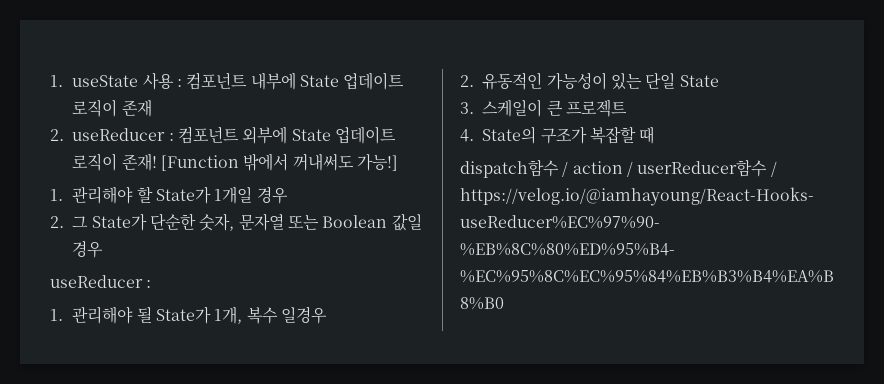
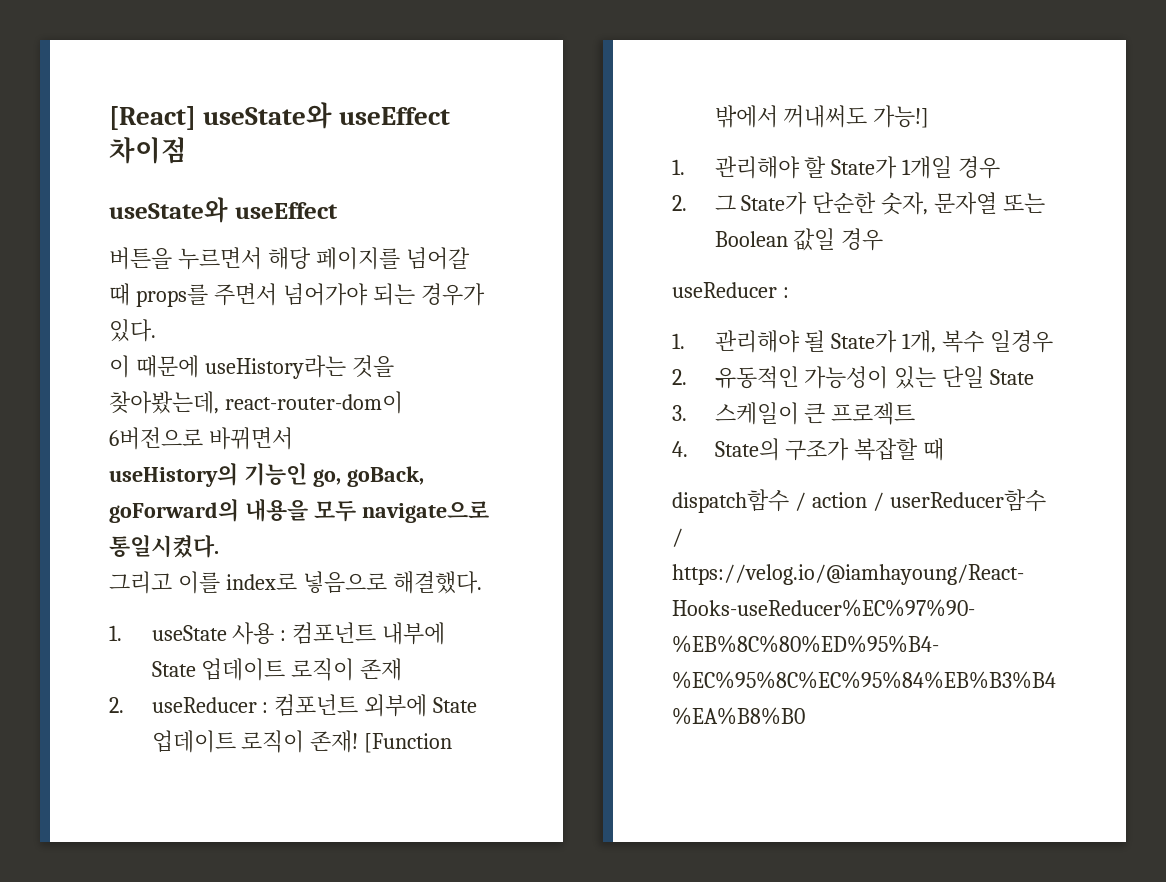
+ [React] useState와 useEffect 차이점
+ useState와 useEffect
+ 버튼을 누르면서 해당 페이지를 넘어갈 때 props를 주면서 넘어가야 되는 경우가 있다.
+ 이 때문에 useHistory라는 것을 찾아봤는데, react-router-dom이 6버전으로 바뀌면서
+ useHistory의 기능인 go, goBack, goForward의 내용을 모두 navigate으로 통일시켰다.
+ 그리고 이를 index로 넣음으로 해결했다.

